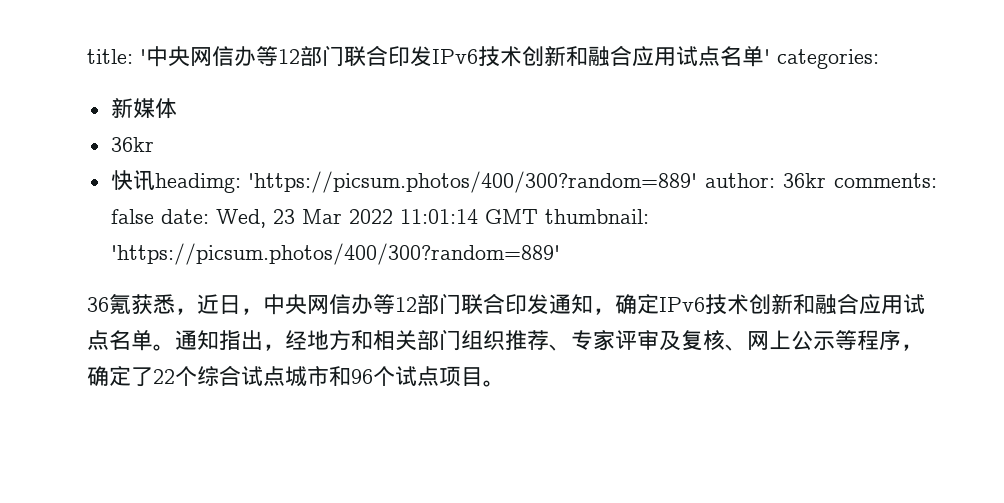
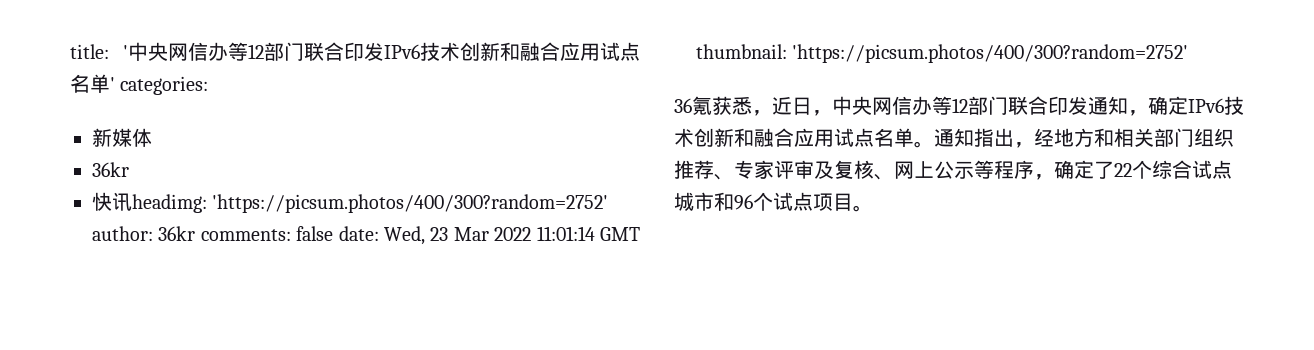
- 快讯headimg: 'https://picsum.photos/400/300?random=889' author: 36kr comments: false date: Wed, 23 Mar 2022 11:01:14 GMT thumbnail: 'https://picsum.photos/400/300?random=889'
+ 快讯headimg: 'https://picsum.photos/400/300?random=2752' author: 36kr comments: false date: Wed, 23 Mar 2022 11:01:14 GMT thumbnail: 'https://picsum.photos/400/300?random=2752'

